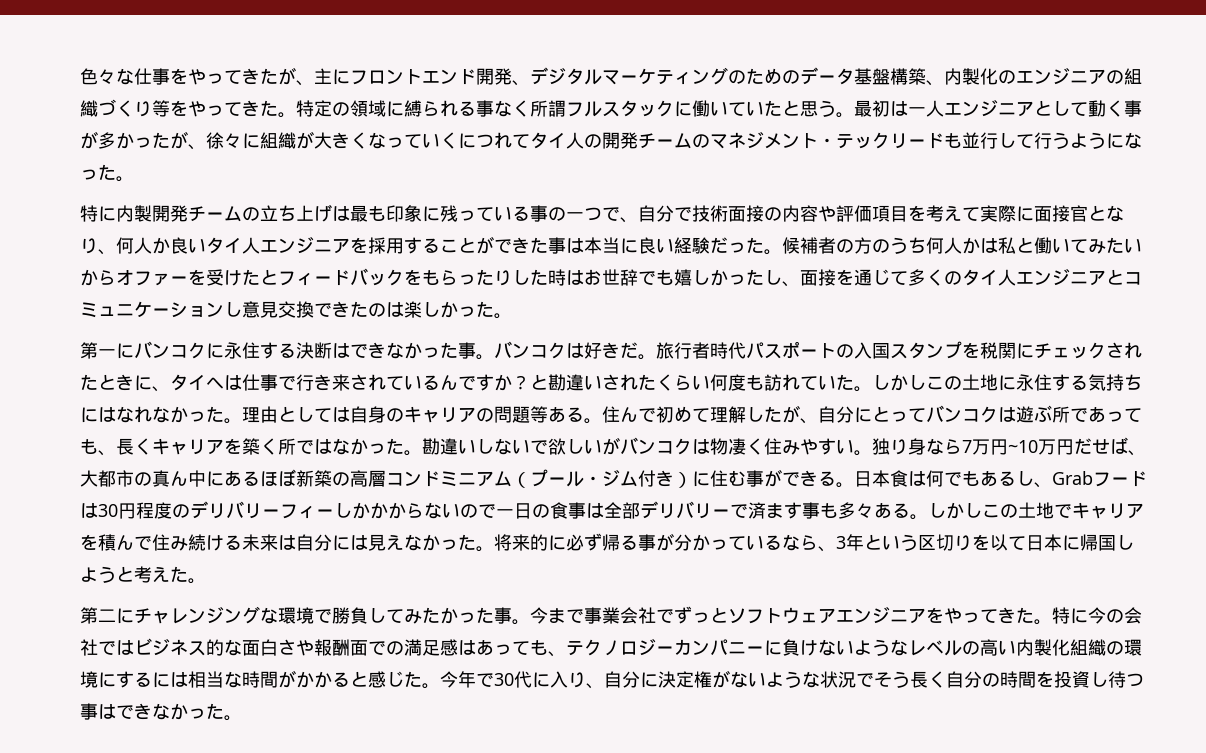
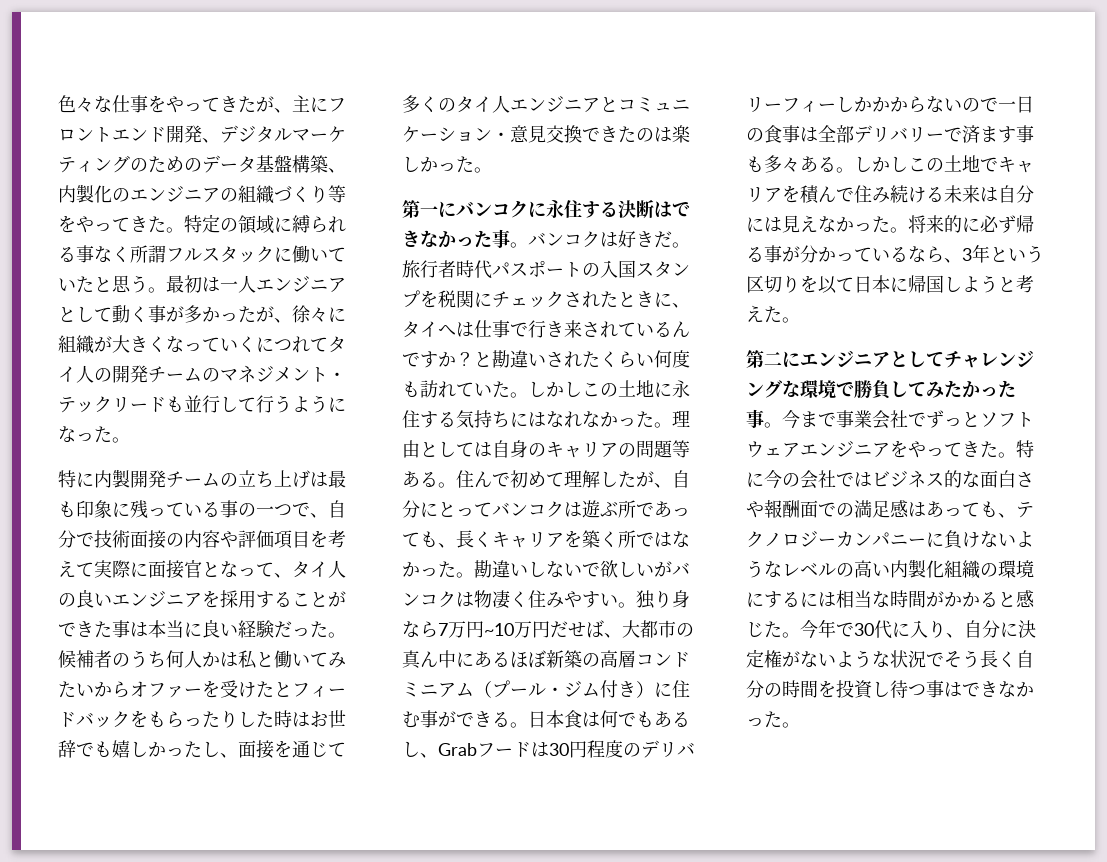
- 特に内製開発チームの立ち上げは最も印象に残っている事の一つで、自分で技術面接の内容や評価項目を考えて実際に面接官となり、何人か良いタイ人エンジニアを採用することができた事は本当に良い経験だった。
+ 特に内製開発チームの立ち上げは最も印象に残っている事の一つで、自分で技術面接の内容や評価項目を考えて実際に面接官となって、タイ人の良いエンジニアを採用することができた事は本当に良い経験だった。
- 候補者の方のうち何人かは私と働いてみたいからオファーを受けたとフィードバックをもらったりした時はお世辞でも嬉しかったし、面接を通じて多くのタイ人エンジニアとコミュニケーションし意見交換できたのは楽しかった。
+ 候補者のうち何人かは私と働いてみたいからオファーを受けたとフィードバックをもらったりした時はお世辞でも嬉しかったし、面接を通じて多くのタイ人エンジニアとコミュニケーション・意見交換できたのは楽しかった。
- 第二にチャレンジングな環境で勝負してみたかった事。
+ 第二にエンジニアとしてチャレンジングな環境で勝負してみたかった事。

